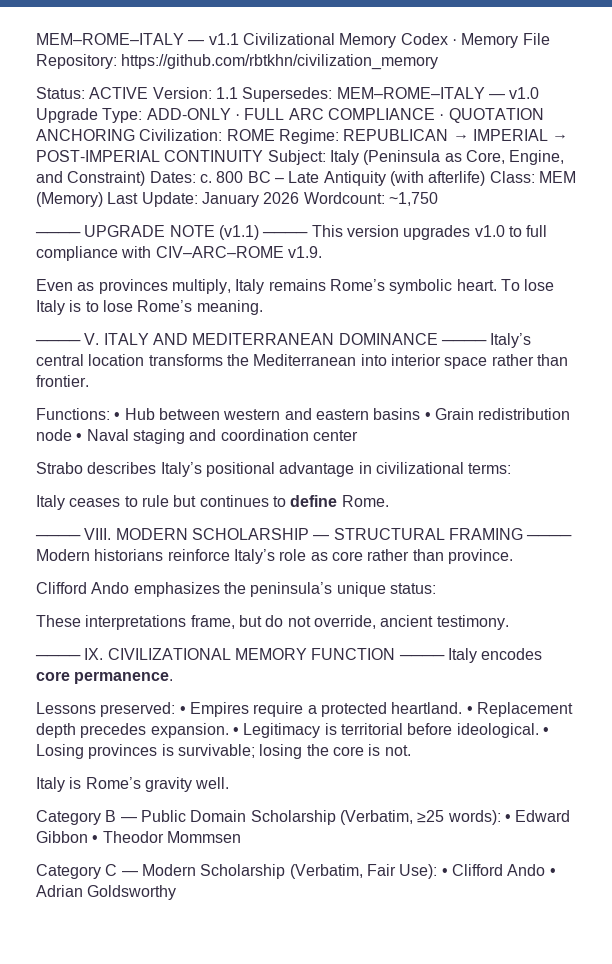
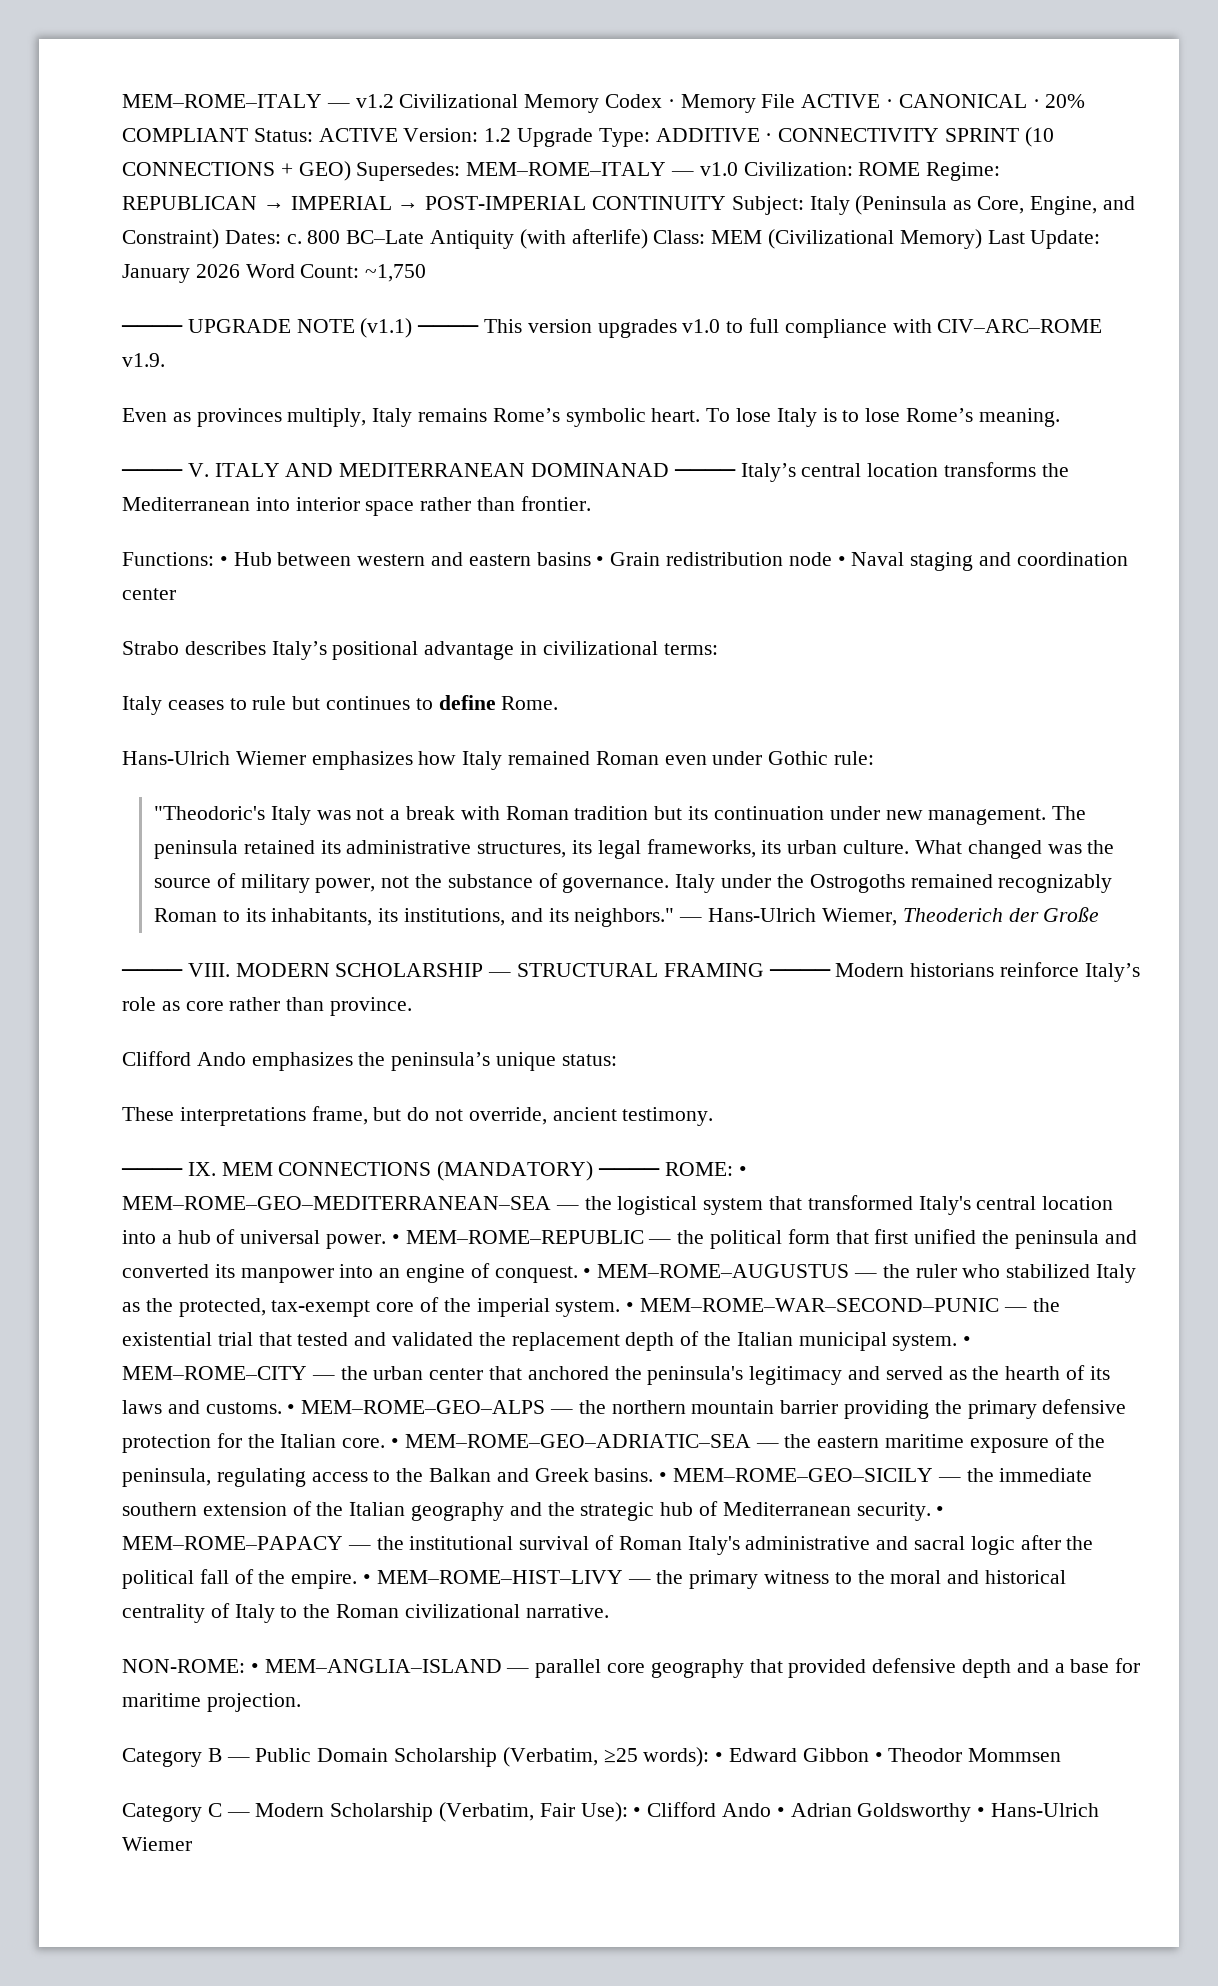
- MEM–ROME–ITALY — v1.1 Civilizational Memory Codex · Memory File Repository: https://github.com/rbtkhn/civilization_memory
- Status: ACTIVE Version: 1.1 Supersedes: MEM–ROME–ITALY — v1.0 Upgrade Type: ADD-ONLY · FULL ARC COMPLIANCE · QUOTATION ANCHORING Civilization: ROME Regime: REPUBLICAN → IMPERIAL → POST-IMPERIAL CONTINUITY Subject: Italy (Peninsula as Core, Engine, and Constraint) Dates: c.
+ MEM–ROME–ITALY — v1.2 Civilizational Memory Codex · Memory File ACTIVE · CANONICAL · 20% COMPLIANT Status: ACTIVE Version: 1.2 Upgrade Type: ADDITIVE · CONNECTIVITY SPRINT (10 CONNECTIONS + GEO) Supersedes: MEM–ROME–ITALY — v1.0 Civilization: ROME Regime: REPUBLICAN → IMPERIAL → POST-IMPERIAL CONTINUITY Subject: Italy (Peninsula as Core, Engine, and Constraint) Dates: c.
- 800 BC – Late Antiquity (with afterlife) Class: MEM (Memory) Last Update: January 2026 Wordcount: ~1,750
+ 800 BC–Late Antiquity (with afterlife) Class: MEM (Civilizational Memory) Last Update: January 2026 Word Count: ~1,750
- ──── V. ITALY AND MEDITERRANEAN DOMINANCE ──── Italy’s central location transforms the Mediterranean into interior space rather than frontier.
+ ──── V. ITALY AND MEDITERRANEAN DOMINANAD ──── Italy’s central location transforms the Mediterranean into interior space rather than frontier.
+ Hans-Ulrich Wiemer emphasizes how Italy remained Roman even under Gothic rule:
+ "Theodoric's Italy was not a break with Roman tradition but its continuation under new management. The peninsula retained its administrative structures, its legal frameworks, its urban culture. What changed was the source of military power, not the substance of governance. Italy under the Ostrogoths remained recognizably Roman to its inhabitants, its institutions, and its neighbors." — Hans-Ulrich Wiemer, Theoderich der Große
- ──── IX. CIVILIZATIONAL MEMORY FUNCTION ──── Italy encodes core permanence.
- Lessons preserved: • Empires require a protected heartland. • Replacement depth precedes expansion. • Legitimacy is territorial before ideological. • Losing provinces is survivable; losing the core is not.
- Italy is Rome’s gravity well.
+ ──── IX. MEM CONNECTIONS (MANDATORY) ──── ROME: • MEM–ROME–GEO–MEDITERRANEAN–SEA — the logistical system that transformed Italy's central location into a hub of universal power. • MEM–ROME–REPUBLIC — the political form that first unified the peninsula and converted its manpower into an engine of conquest. • MEM–ROME–AUGUSTUS — the ruler who stabilized Italy as the protected, tax-exempt core of the imperial system. • MEM–ROME–WAR–SECOND–PUNIC — the existential trial that tested and validated the replacement depth of the Italian municipal system. • MEM–ROME–CITY — the urban center that anchored the peninsula's legitimacy and served as the hearth of its laws and customs. • MEM–ROME–GEO–ALPS — the northern mountain barrier providing the primary defensive protection for the Italian core. • MEM–ROME–GEO–ADRIATIC–SEA — the eastern maritime exposure of the peninsula, regulating access to the Balkan and Greek basins. • MEM–ROME–GEO–SICILY — the immediate southern extension of the Italian geography and the strategic hub of Mediterranean security. • MEM–ROME–PAPACY — the institutional survival of Roman Italy's administrative and sacral logic after the political fall of the empire. • MEM–ROME–HIST–LIVY — the primary witness to the moral and historical centrality of Italy to the Roman civilizational narrative.
+ NON-ROME: • MEM–ANGLIA–ISLAND — parallel core geography that provided defensive depth and a base for maritime projection.
- Category C — Modern Scholarship (Verbatim, Fair Use): • Clifford Ando • Adrian Goldsworthy
+ Category C — Modern Scholarship (Verbatim, Fair Use): • Clifford Ando • Adrian Goldsworthy • Hans-Ulrich Wiemer

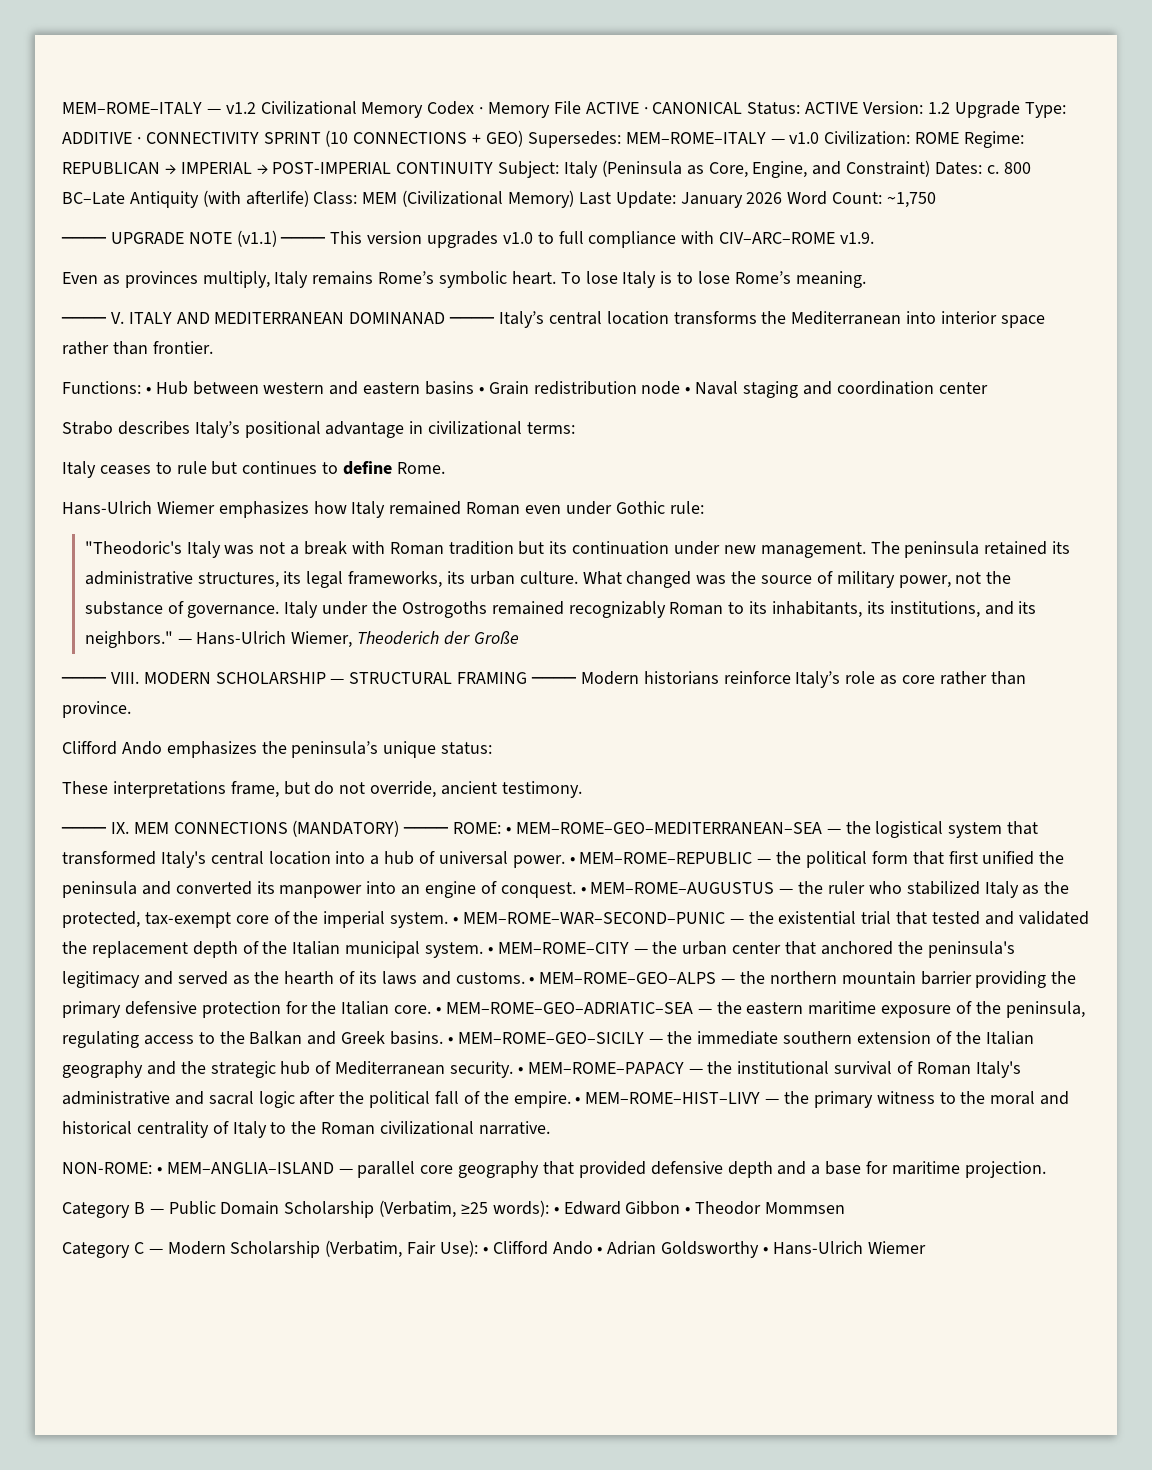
- MEM–ROME–ITALY — v1.2 Civilizational Memory Codex · Memory File ACTIVE · CANONICAL · 20% COMPLIANT Status: ACTIVE Version: 1.2 Upgrade Type: ADDITIVE · CONNECTIVITY SPRINT (10 CONNECTIONS + GEO) Supersedes: MEM–ROME–ITALY — v1.0 Civilization: ROME Regime: REPUBLICAN → IMPERIAL → POST-IMPERIAL CONTINUITY Subject: Italy (Peninsula as Core, Engine, and Constraint) Dates: c.
+ MEM–ROME–ITALY — v1.2 Civilizational Memory Codex · Memory File ACTIVE · CANONICAL Status: ACTIVE Version: 1.2 Upgrade Type: ADDITIVE · CONNECTIVITY SPRINT (10 CONNECTIONS + GEO) Supersedes: MEM–ROME–ITALY — v1.0 Civilization: ROME Regime: REPUBLICAN → IMPERIAL → POST-IMPERIAL CONTINUITY Subject: Italy (Peninsula as Core, Engine, and Constraint) Dates: c.

